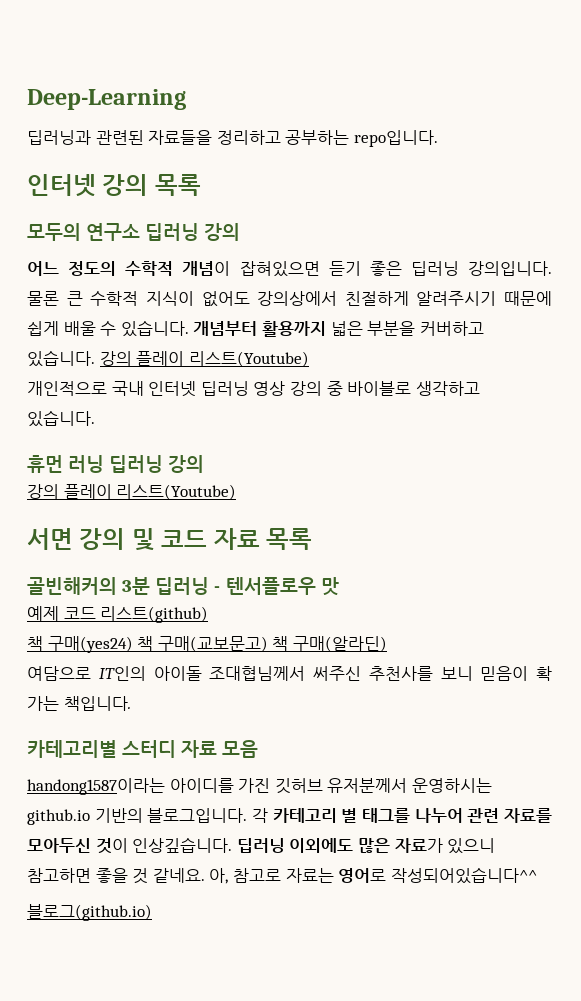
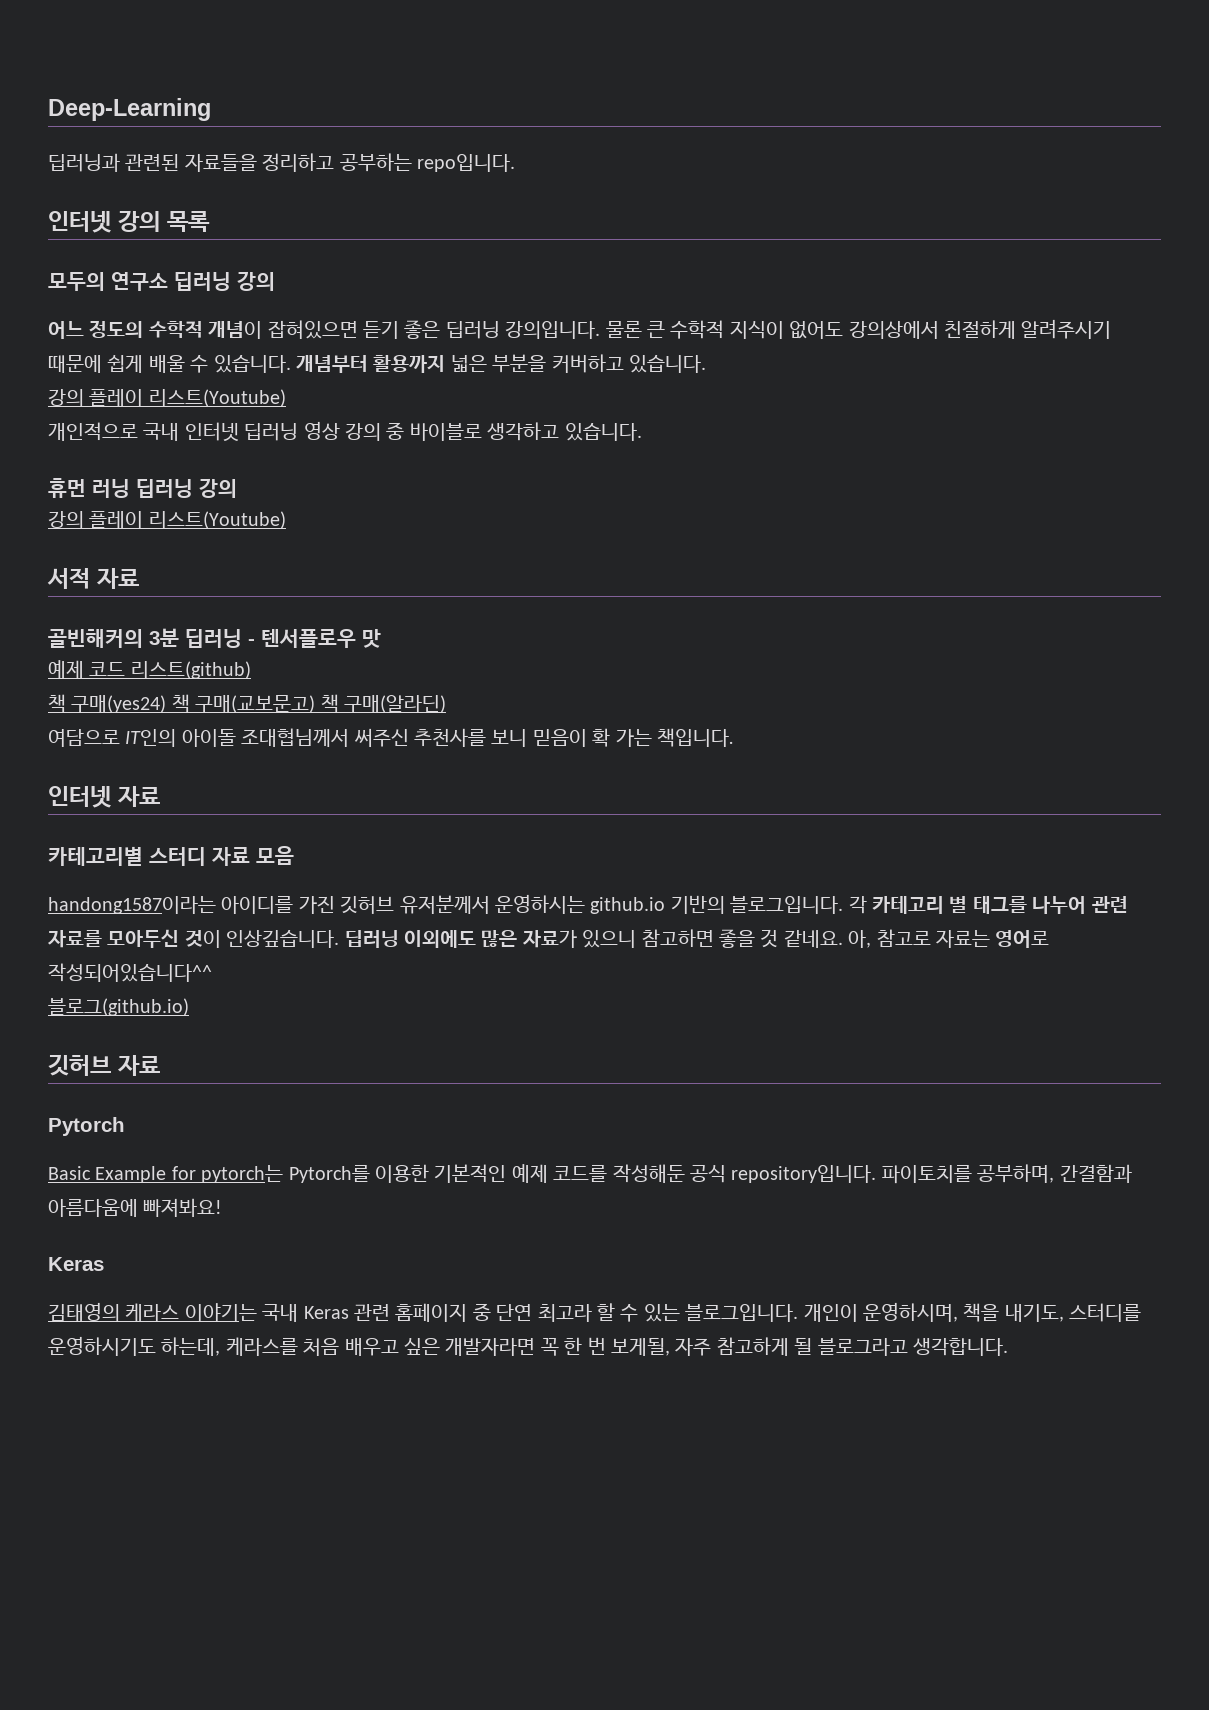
- 개념부터 활용까지 넓은 부분을 커버하고 있습니다. 강의 플레이 리스트(Youtube)
+ 개념부터 활용까지 넓은 부분을 커버하고 있습니다.
+ 강의 플레이 리스트(Youtube)
- 서면 강의 및 코드 자료 목록
+ 서적 자료
+ 인터넷 자료
+ 깃허브 자료
+ Pytorch
+ Basic Example for pytorch는 Pytorch를 이용한 기본적인 예제 코드를 작성해둔 공식 repository입니다. 파이토치를 공부하며, 간결함과 아름다움에 빠져봐요!
+ Keras
+ 김태영의 케라스 이야기는 국내 Keras 관련 홈페이지 중 단연 최고라 할 수 있는 블로그입니다. 개인이 운영하시며, 책을 내기도, 스터디를 운영하시기도 하는데, 케라스를 처음 배우고 싶은 개발자라면 꼭 한 번 보게될, 자주 참고하게 될 블로그라고 생각합니다.

